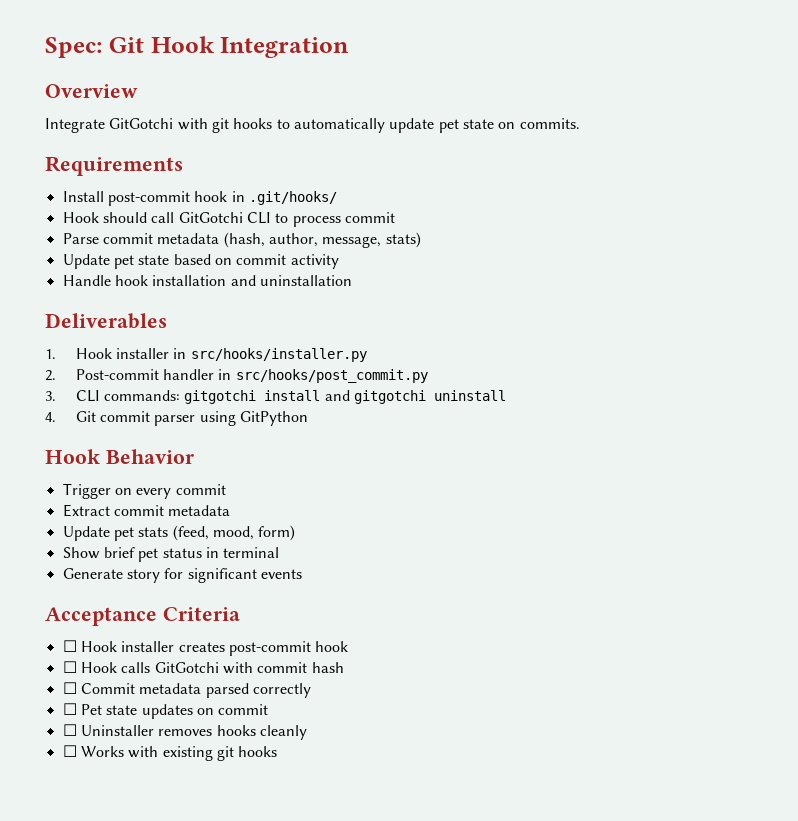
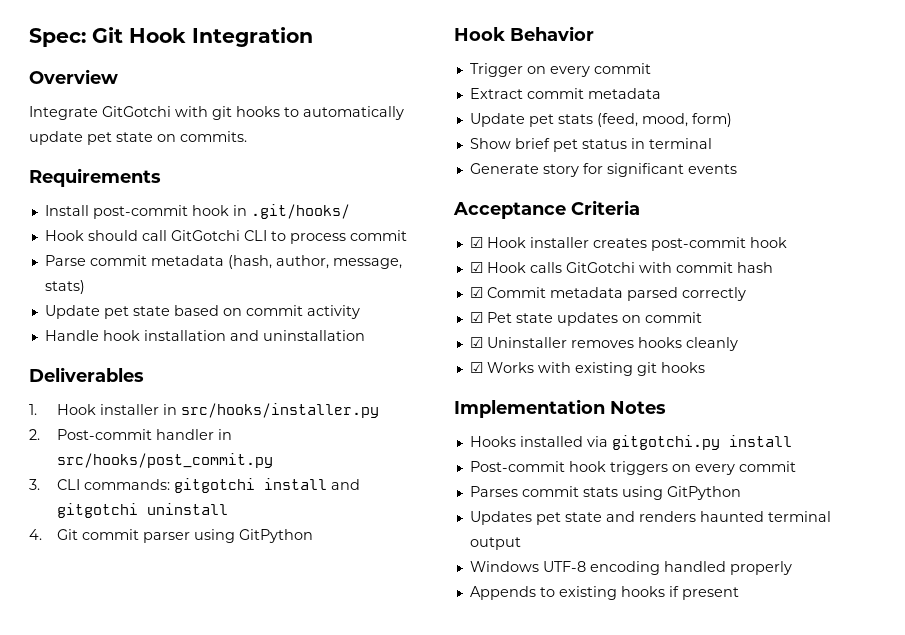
- ☐ Hook installer creates post-commit hook
+ ☑ Hook installer creates post-commit hook
- ☐ Hook calls GitGotchi with commit hash
+ ☑ Hook calls GitGotchi with commit hash
- ☐ Commit metadata parsed correctly
+ ☑ Commit metadata parsed correctly
- ☐ Pet state updates on commit
+ ☑ Pet state updates on commit
- ☐ Uninstaller removes hooks cleanly
+ ☑ Uninstaller removes hooks cleanly
- ☐ Works with existing git hooks
+ ☑ Works with existing git hooks
+ Implementation Notes
+ Hooks installed via gitgotchi.py install
+ Post-commit hook triggers on every commit
+ Parses commit stats using GitPython
+ Updates pet state and renders haunted terminal output
+ Windows UTF-8 encoding handled properly
+ Appends to existing hooks if present

